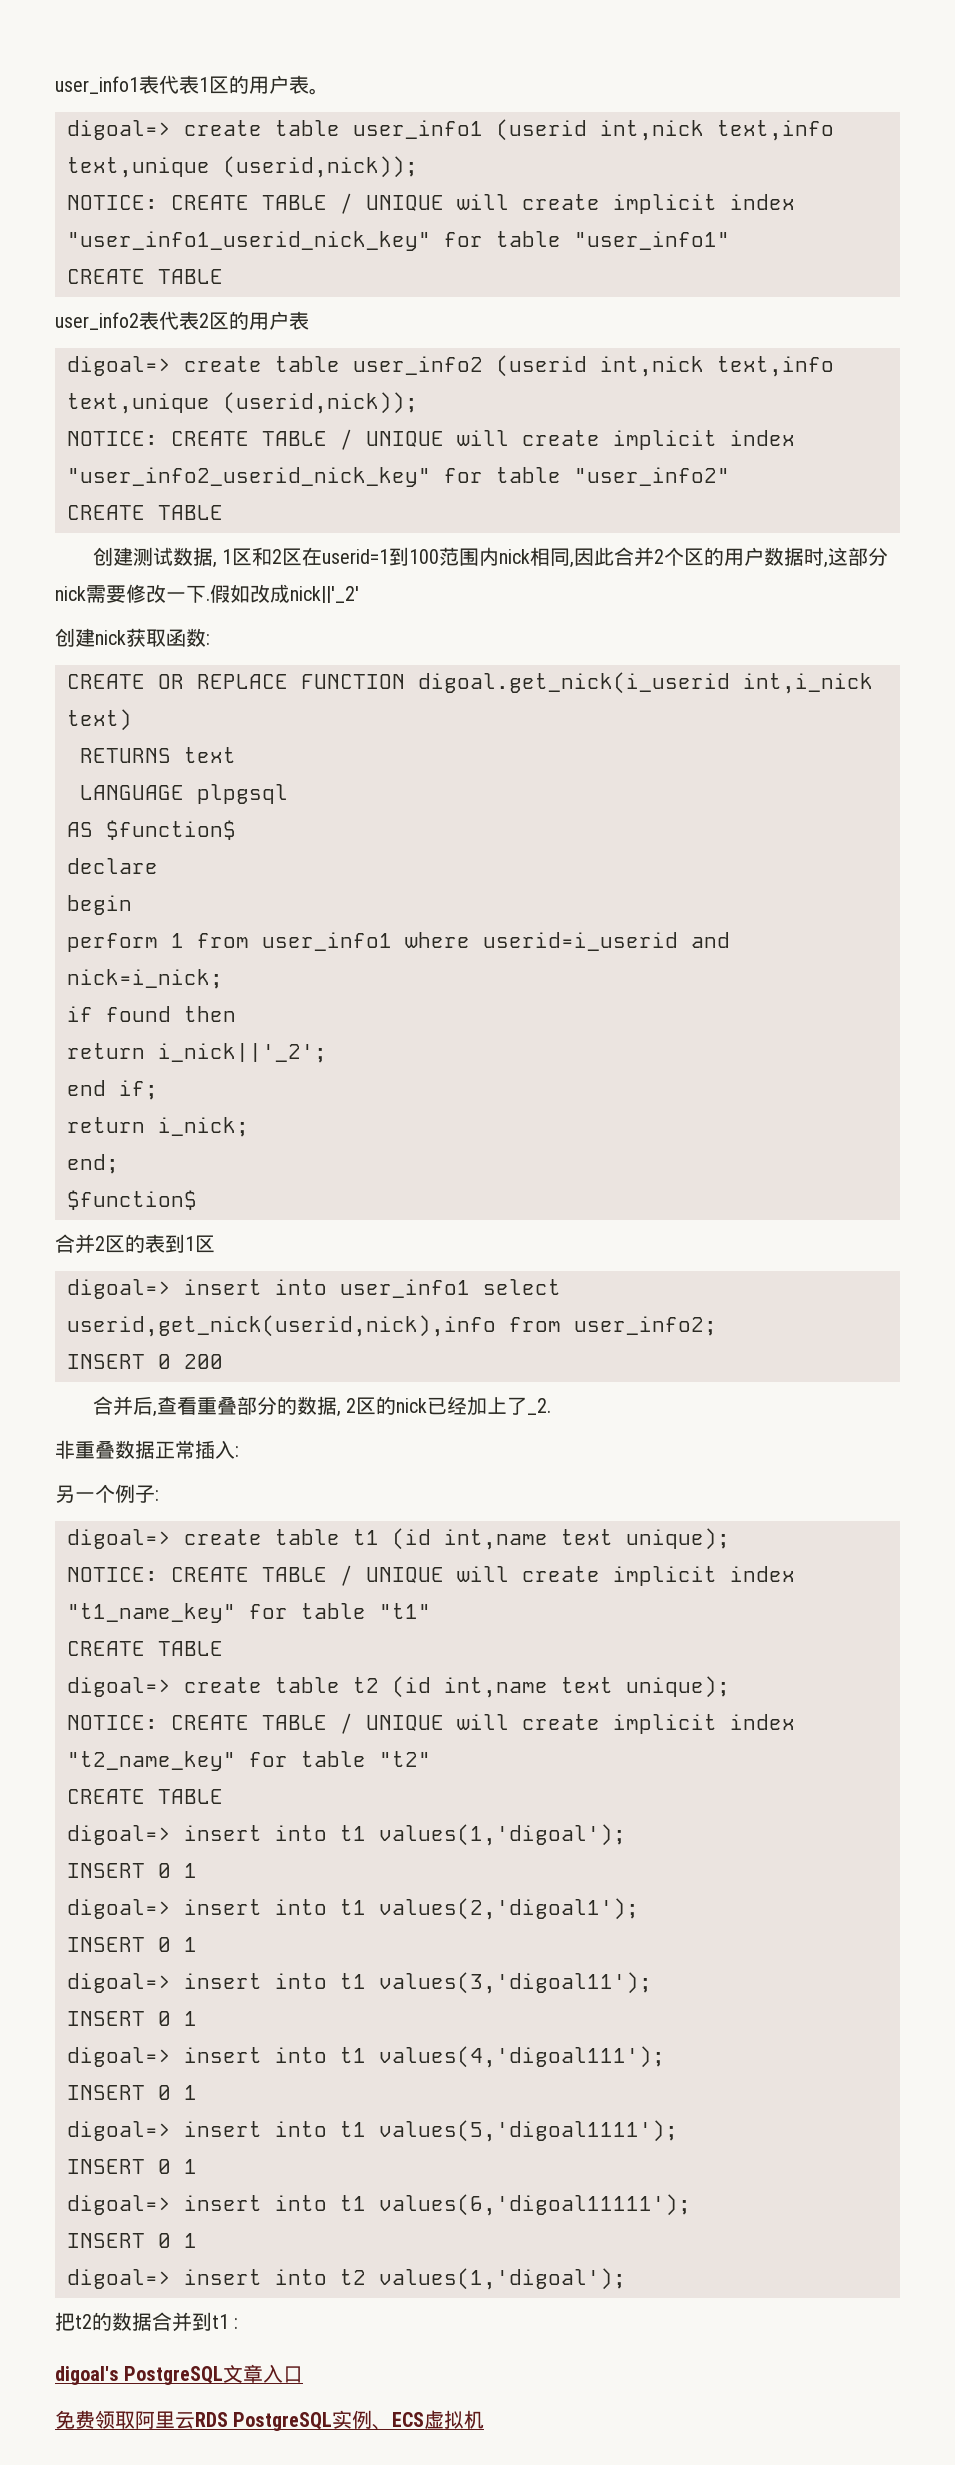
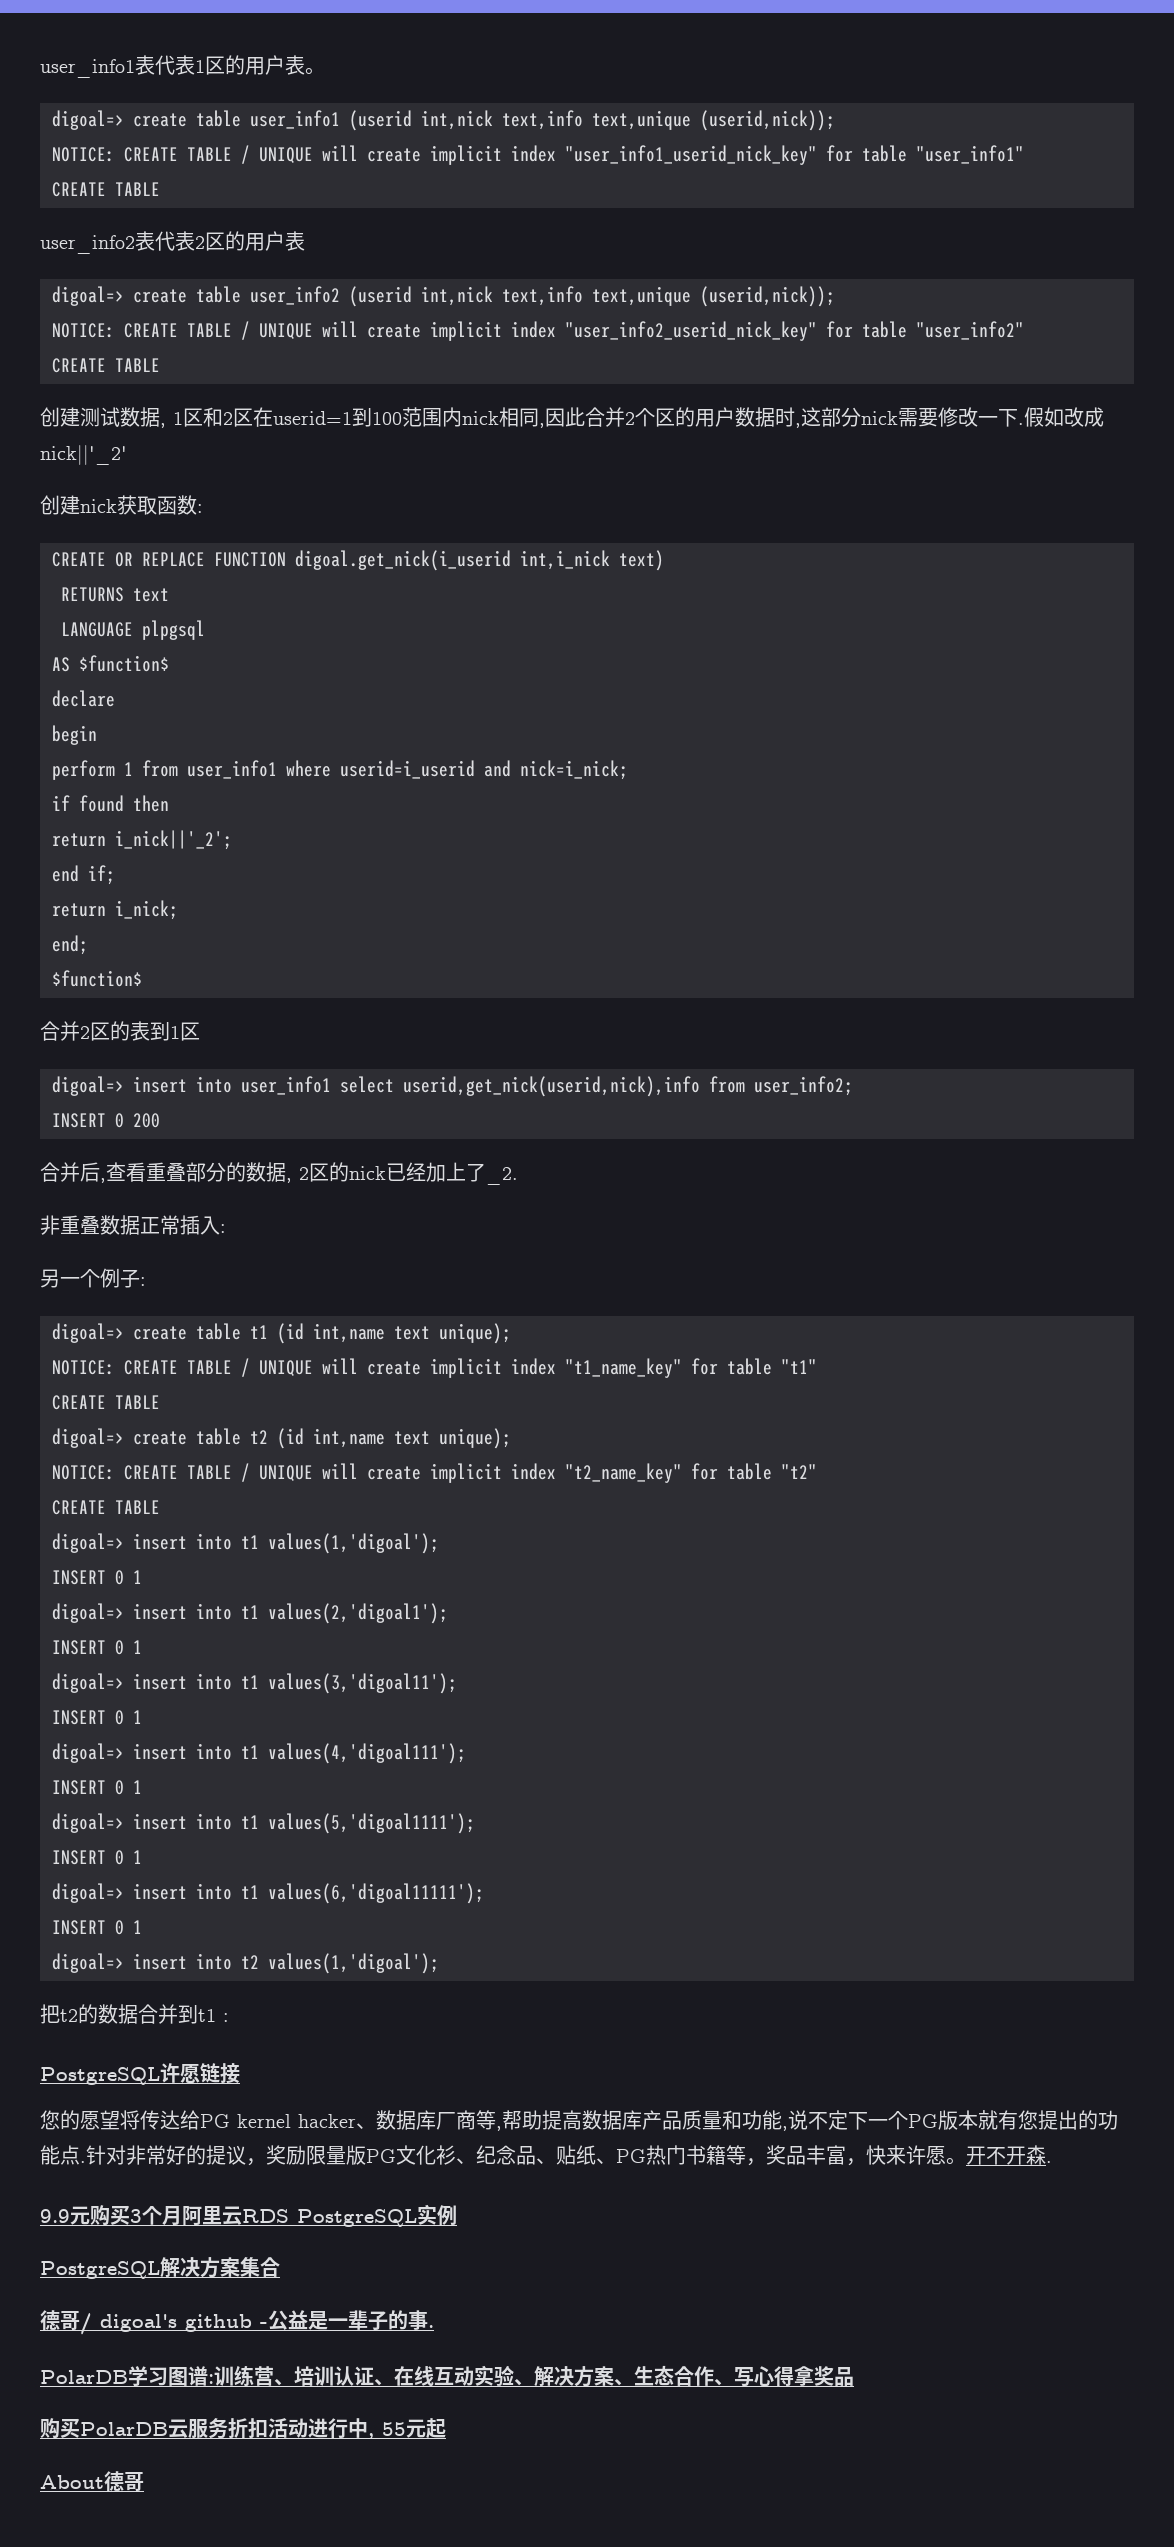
- digoal's PostgreSQL文章入口
- 免费领取阿里云RDS PostgreSQL实例、ECS虚拟机
+ PostgreSQL许愿链接
+ 您的愿望将传达给PG kernel hacker、数据库厂商等,帮助提高数据库产品质量和功能,说不定下一个PG版本就有您提出的功能点.针对非常好的提议，奖励限量版PG文化衫、纪念品、贴纸、PG热门书籍等，奖品丰富，快来许愿。开不开森.
+ 9.9元购买3个月阿里云RDS PostgreSQL实例
+ PostgreSQL解决方案集合
+ 德哥/ digoal's github -公益是一辈子的事.
+ PolarDB学习图谱:训练营、培训认证、在线互动实验、解决方案、生态合作、写心得拿奖品
+ 购买PolarDB云服务折扣活动进行中, 55元起
+ About德哥

